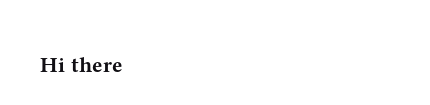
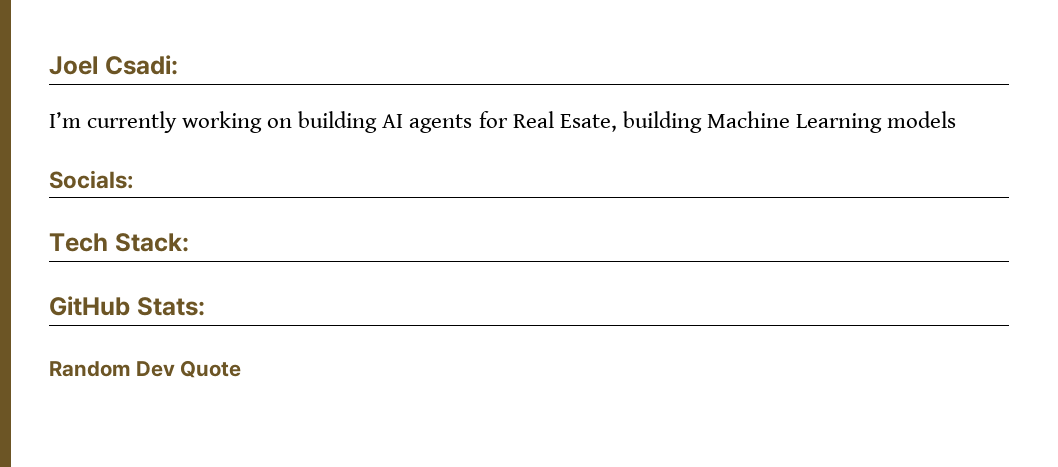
- Hi there
+ Joel Csadi:
+ I’m currently working on building AI agents for Real Esate, building Machine Learning models
+ Socials:
+ Tech Stack:
+ GitHub Stats:
+ Random Dev Quote

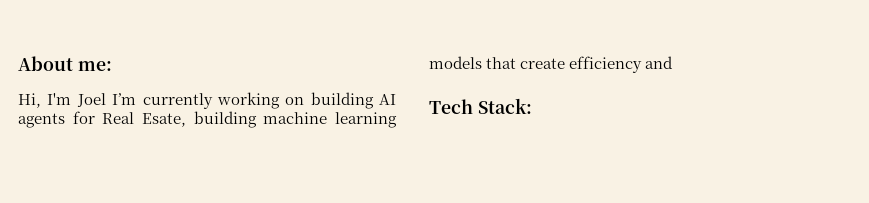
- Joel Csadi:
- I’m currently working on building AI agents for Real Esate, building Machine Learning models
- Socials:
+ About me:
+ Hi, I'm Joel I’m currently working on building AI agents for Real Esate, building machine learning models that create efficiency and
  Tech Stack:
- GitHub Stats:
- Random Dev Quote

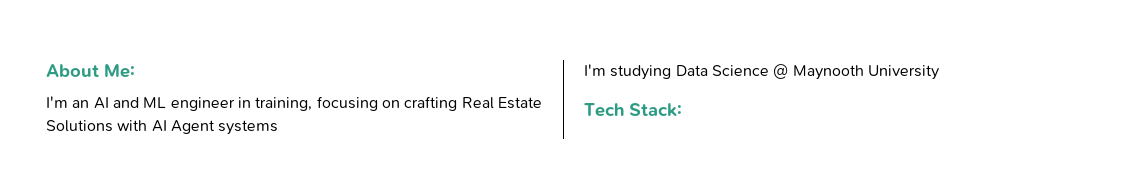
- About me:
- Hi, I'm Joel I’m currently working on building AI agents for Real Esate, building machine learning models that create efficiency and
+ About Me:
+ I'm an AI and ML engineer in training, focusing on crafting Real Estate Solutions with AI Agent systems
+ I'm studying Data Science @ Maynooth University

